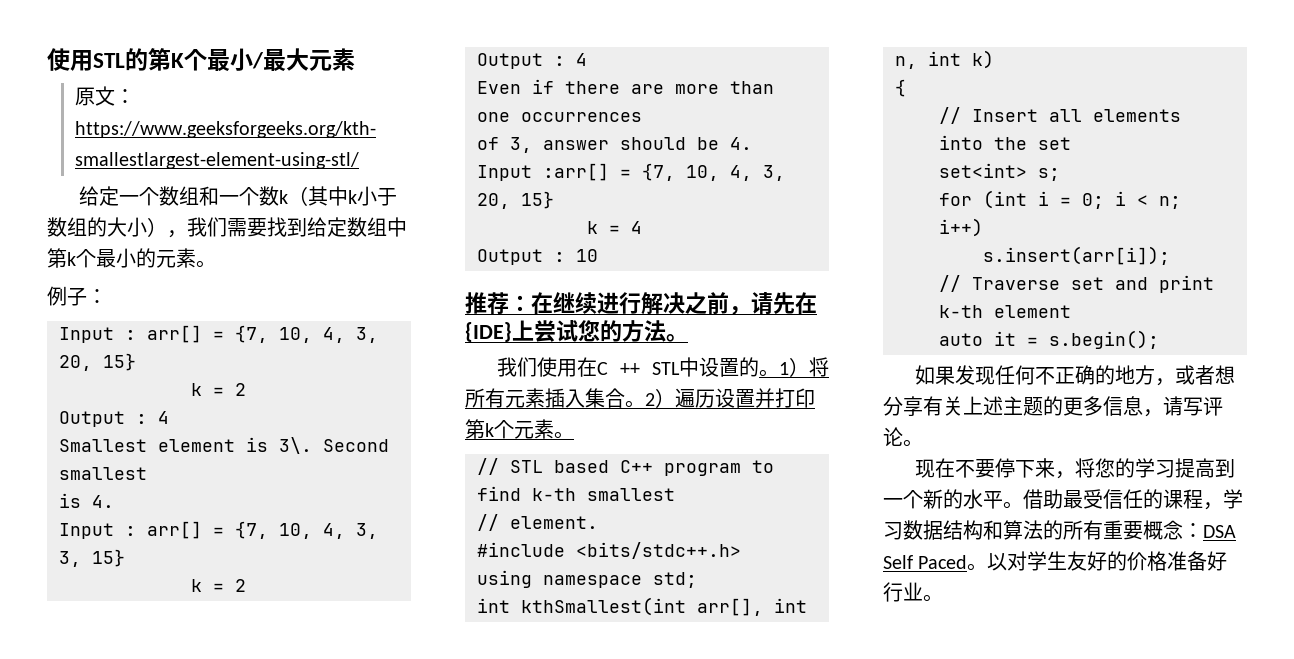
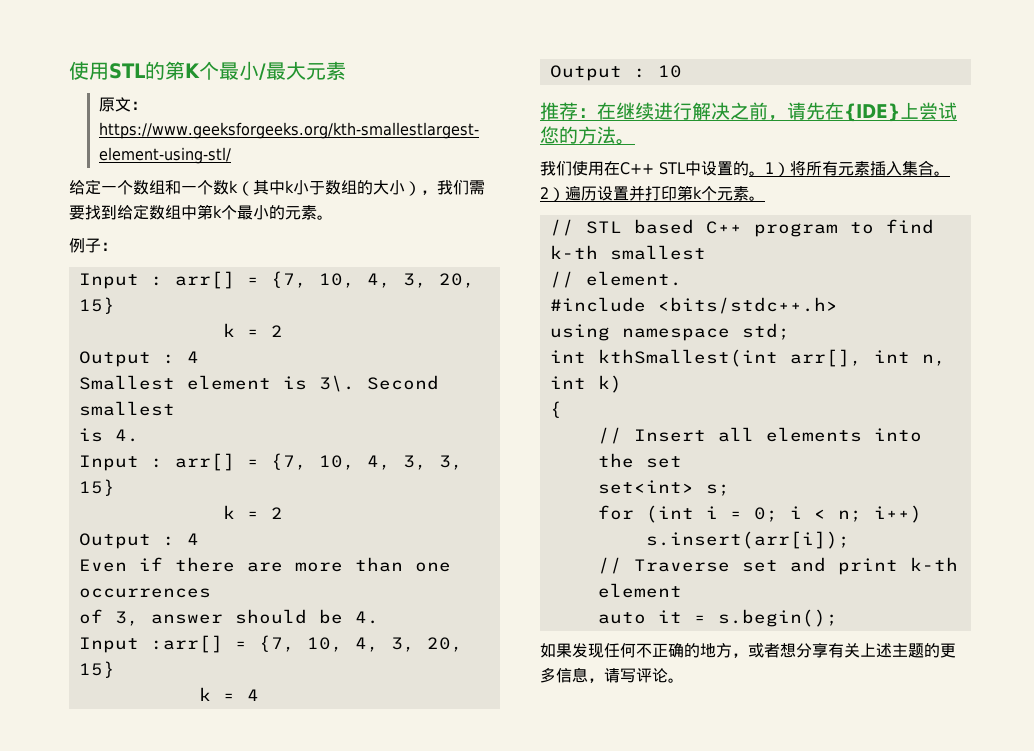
- 我们使用在C ++ STL中设置的。
+ 我们使用在C++ STL中设置的。
- 现在不要停下来，将您的学习提高到一个新的水平。借助最受信任的课程，学习数据结构和算法的所有重要概念：DSA Self Paced。以对学生友好的价格准备好行业。

